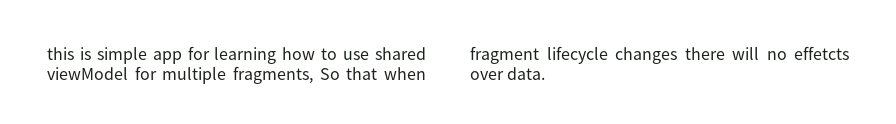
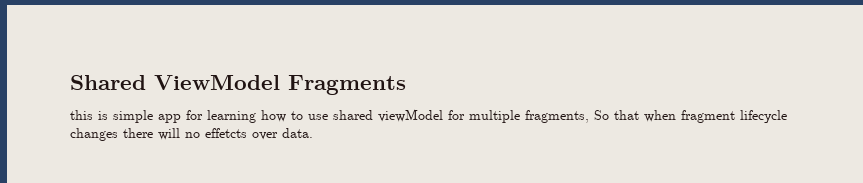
+ Shared ViewModel Fragments

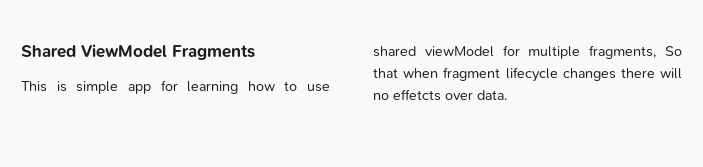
- this is simple app for learning how to use shared viewModel for multiple fragments, So that when fragment lifecycle changes there will no effetcts over data.
+ This is simple app for learning how to use shared viewModel for multiple fragments, So that when fragment lifecycle changes there will no effetcts over data.

